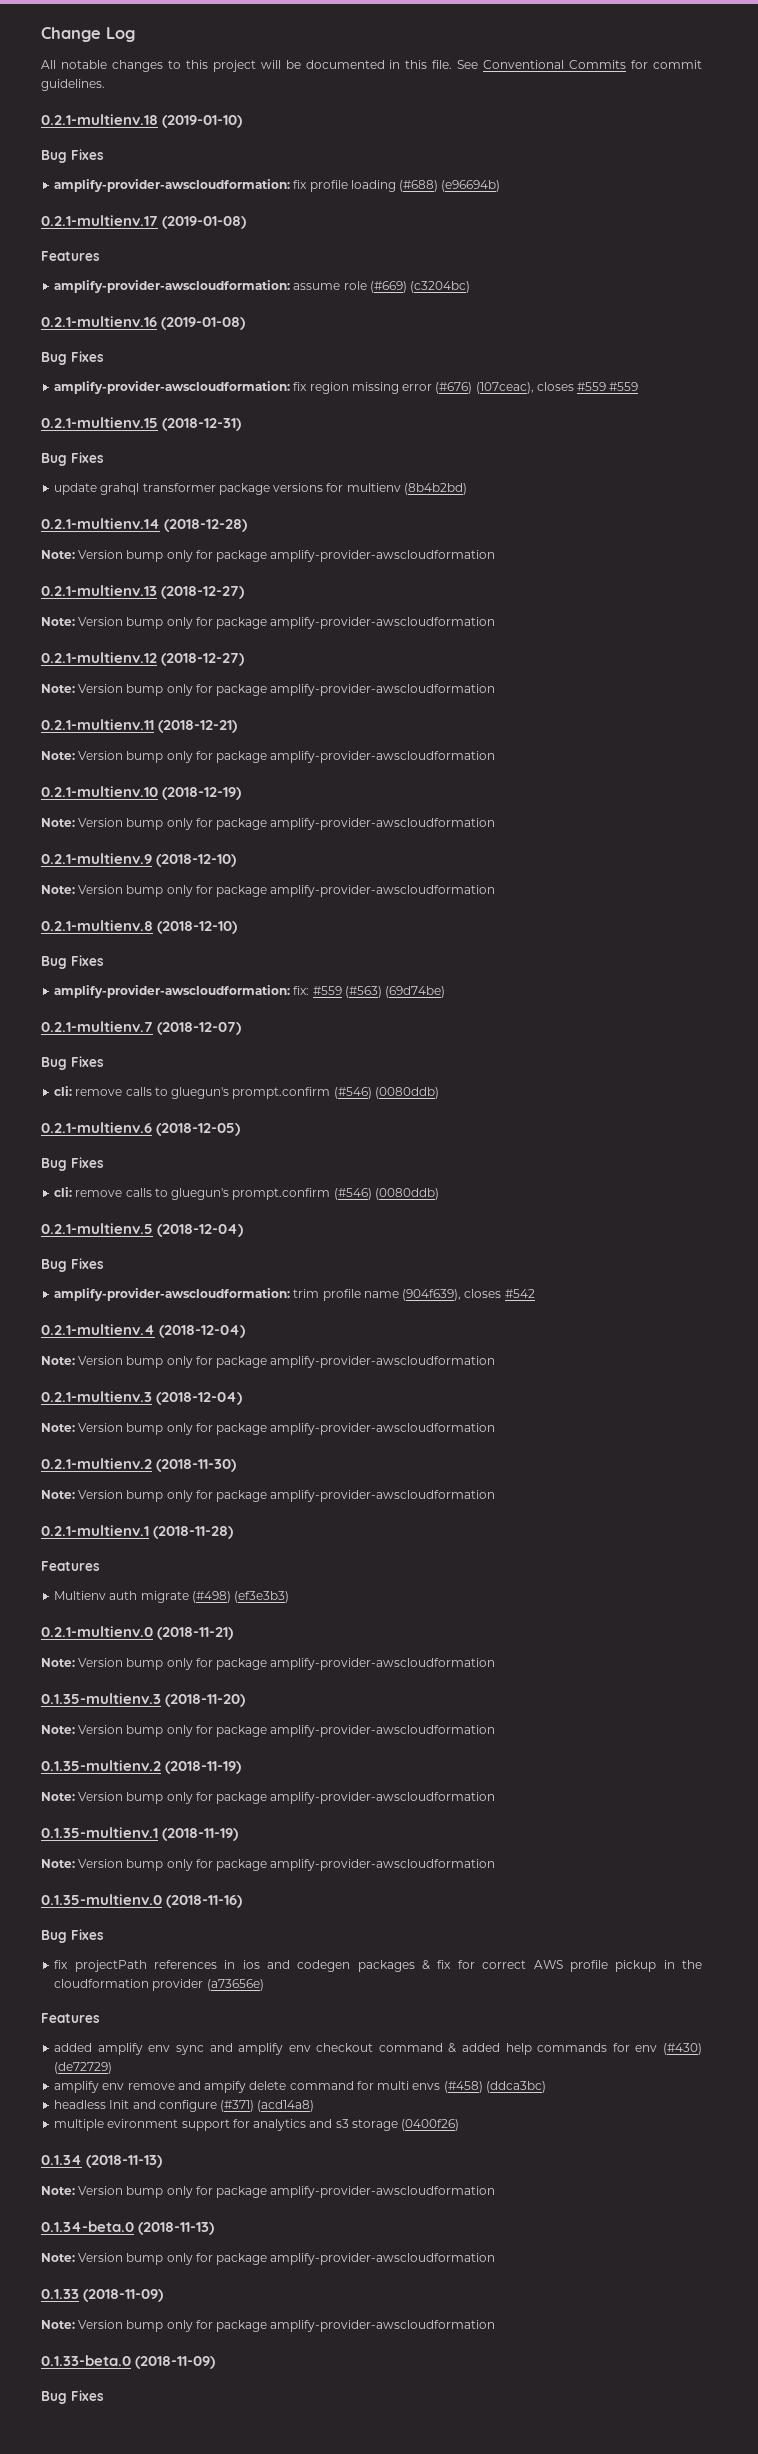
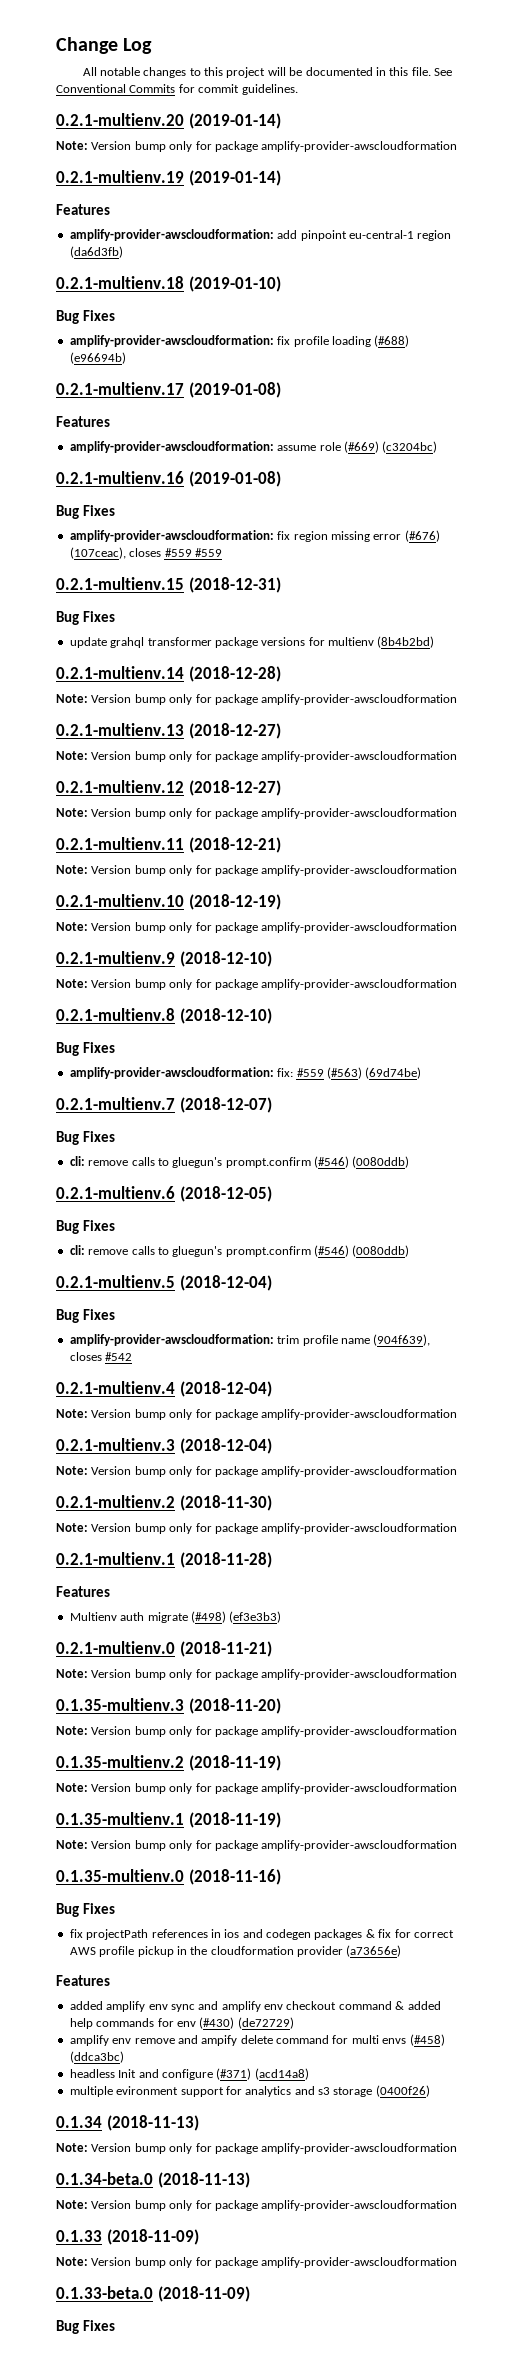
+ 0.2.1-multienv.20 (2019-01-14)
+ Note: Version bump only for package amplify-provider-awscloudformation
+ 0.2.1-multienv.19 (2019-01-14)
+ Features
+ amplify-provider-awscloudformation: add pinpoint eu-central-1 region (da6d3fb)

